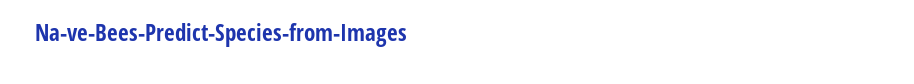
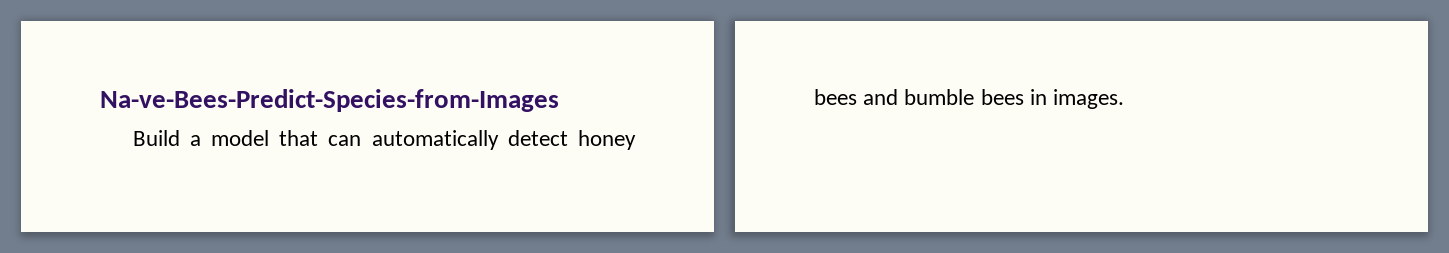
+ Build a model that can automatically detect honey bees and bumble bees in images.

